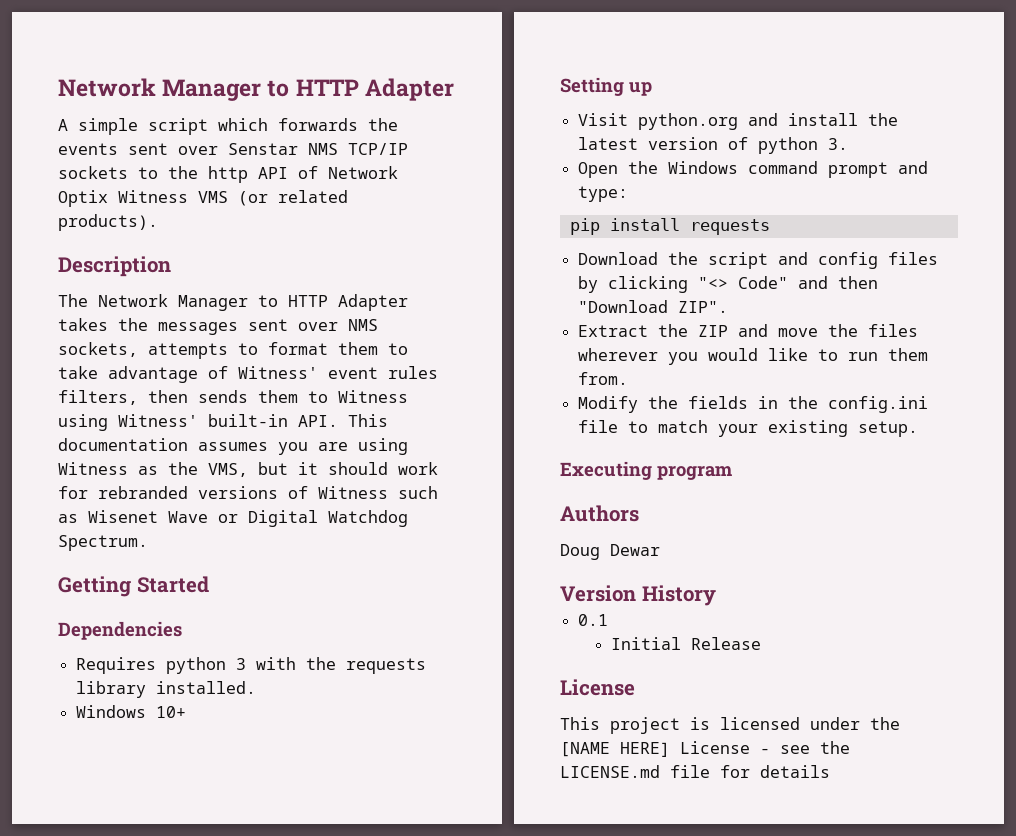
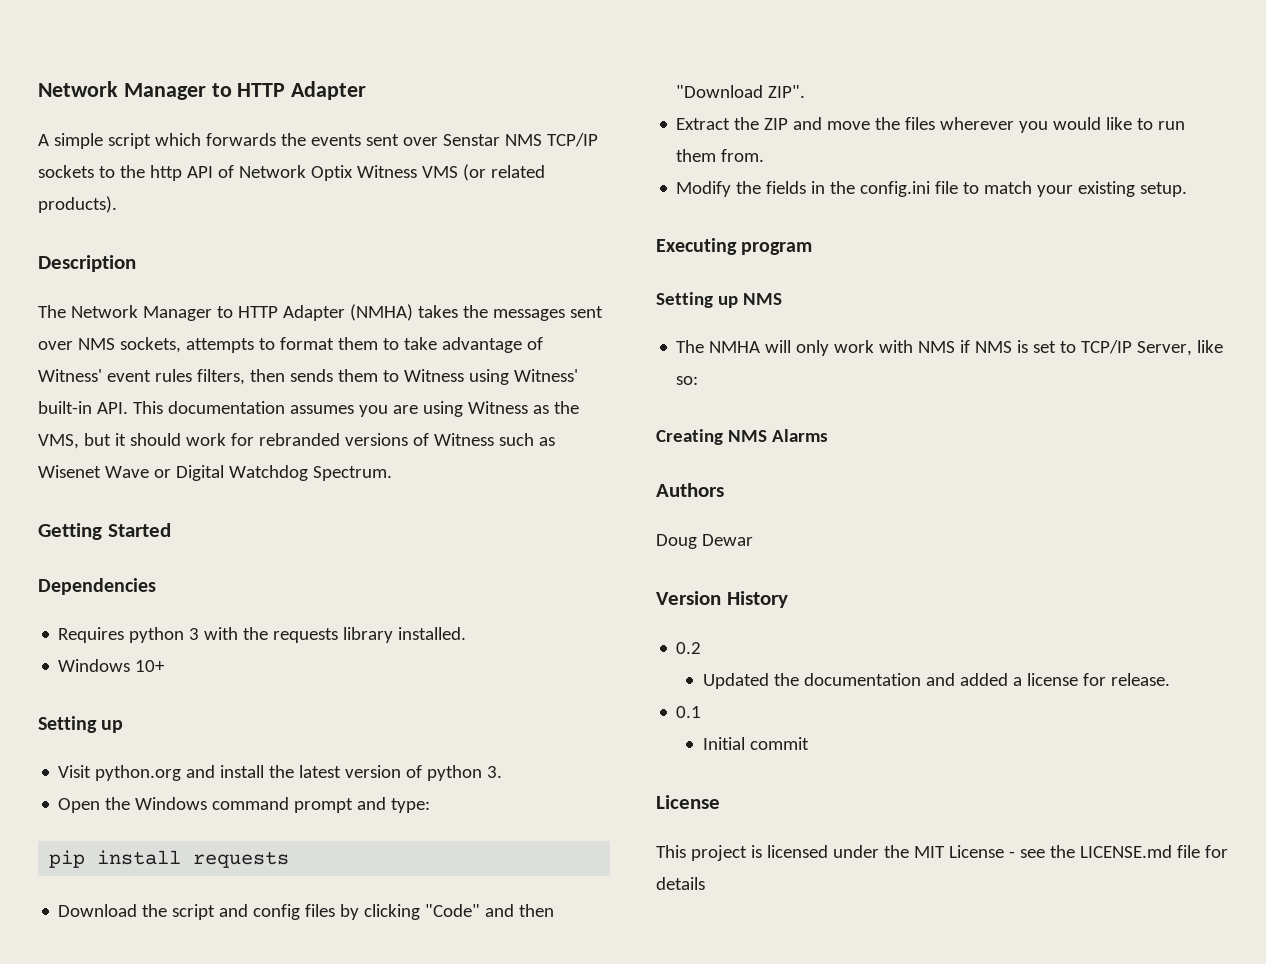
- The Network Manager to HTTP Adapter takes the messages sent over NMS sockets, attempts to format them to take advantage of Witness' event rules filters, then sends them to Witness using Witness' built-in API. This documentation assumes you are using Witness as the VMS, but it should work for rebranded versions of Witness such as Wisenet Wave or Digital Watchdog Spectrum.
+ The Network Manager to HTTP Adapter (NMHA) takes the messages sent over NMS sockets, attempts to format them to take advantage of Witness' event rules filters, then sends them to Witness using Witness' built-in API. This documentation assumes you are using Witness as the VMS, but it should work for rebranded versions of Witness such as Wisenet Wave or Digital Watchdog Spectrum.
- Download the script and config files by clicking "<> Code" and then "Download ZIP".
+ Download the script and config files by clicking "Code" and then "Download ZIP".
+ Setting up NMS
+ The NMHA will only work with NMS if NMS is set to TCP/IP Server, like so:
+ Creating NMS Alarms
+ 0.2
+ Updated the documentation and added a license for release.
- Initial Release
+ Initial commit
- This project is licensed under the [NAME HERE] License - see the LICENSE.md file for details
+ This project is licensed under the MIT License - see the LICENSE.md file for details

